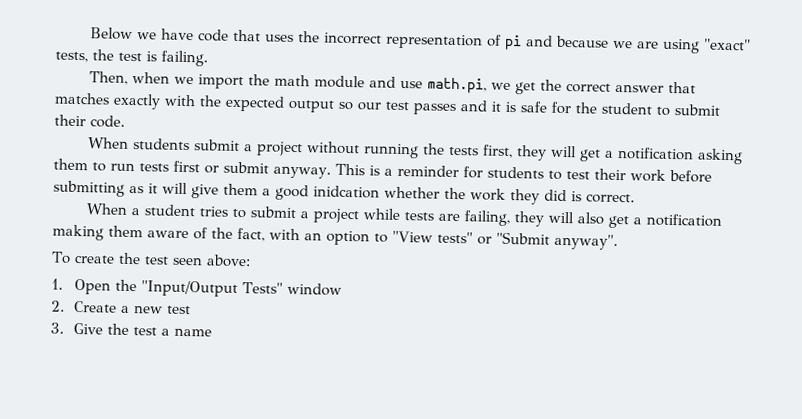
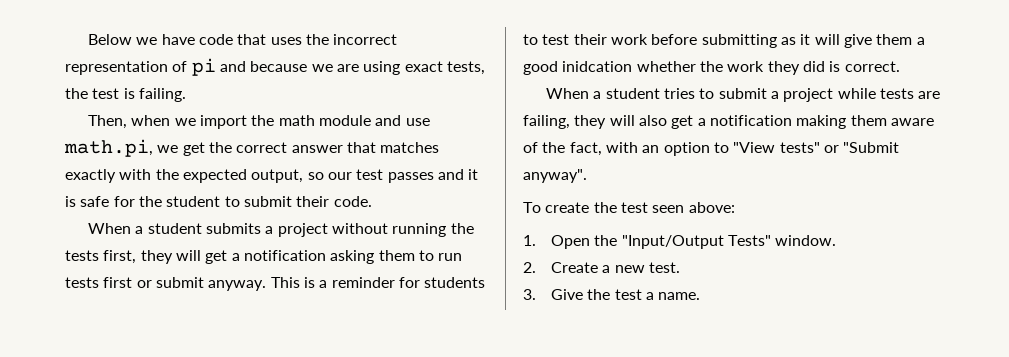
- Below we have code that uses the incorrect representation of pi and because we are using "exact" tests, the test is failing.
+ Below we have code that uses the incorrect representation of pi and because we are using exact tests, the test is failing.
- Then, when we import the math module and use math.pi, we get the correct answer that matches exactly with the expected output so our test passes and it is safe for the student to submit their code.
+ Then, when we import the math module and use math.pi, we get the correct answer that matches exactly with the expected output, so our test passes and it is safe for the student to submit their code.
- When students submit a project without running the tests first, they will get a notification asking them to run tests first or submit anyway.
+ When a student submits a project without running the tests first, they will get a notification asking them to run tests first or submit anyway.
- 1. Open the "Input/Output Tests" window
+ 1. Open the "Input/Output Tests" window.
- 2. Create a new test
+ 2. Create a new test.
- 3. Give the test a name
+ 3. Give the test a name.

